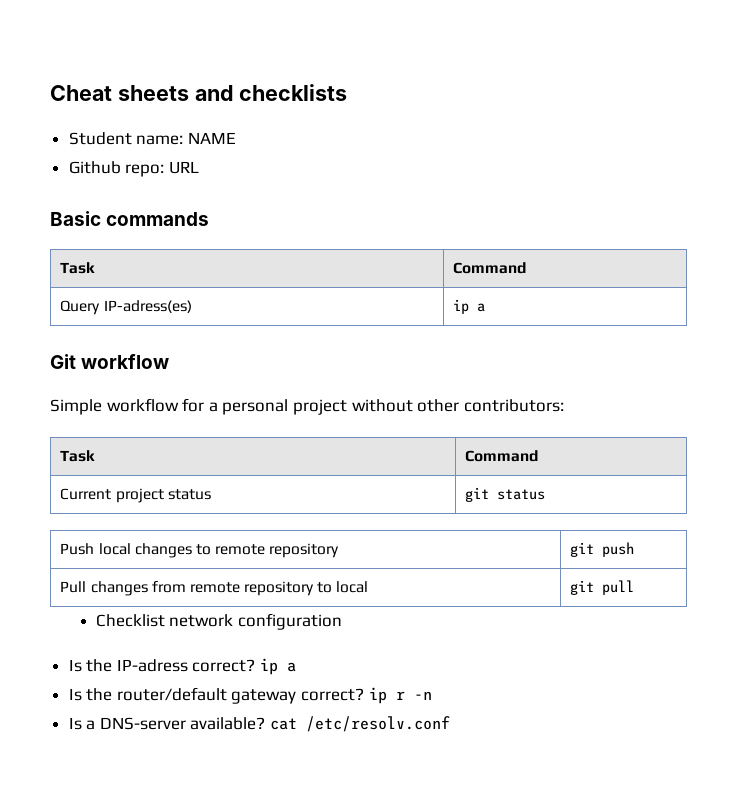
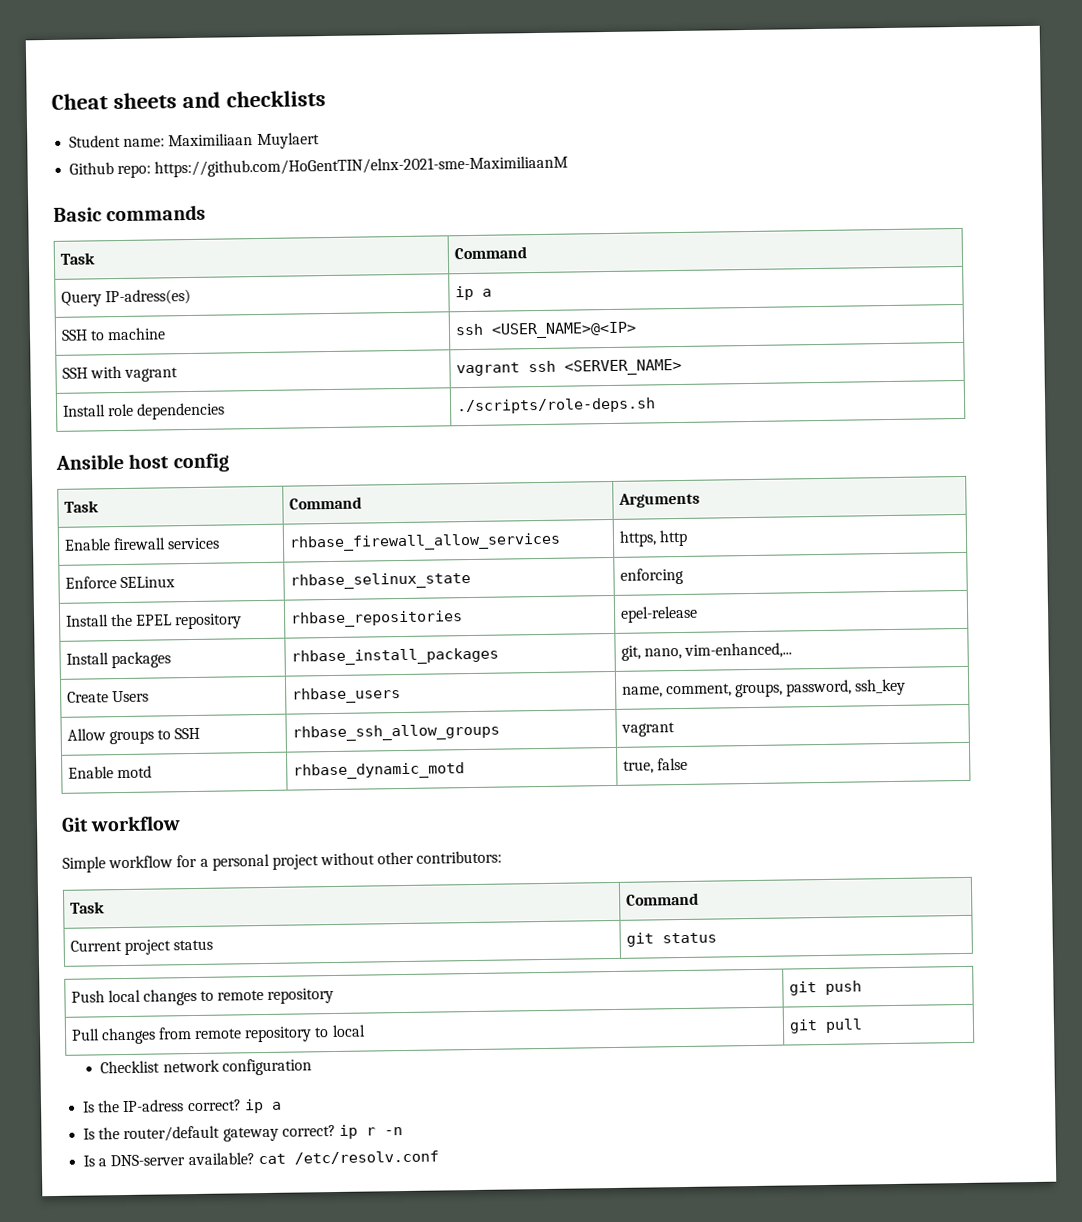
- Student name: NAME
+ Student name: Maximiliaan Muylaert
- Github repo: URL
+ Github repo: https://github.com/HoGentTIN/elnx-2021-sme-MaximiliaanM
+ SSH to machine | ssh <USER_NAME>@<IP>
+ SSH with vagrant | vagrant ssh <SERVER_NAME>
+ Install role dependencies | ./scripts/role-deps.sh
+ Ansible host config
+ Task | Command | Arguments
+ Enable firewall services | rhbase_firewall_allow_services | https, http
+ Enforce SELinux | rhbase_selinux_state | enforcing
+ Install the EPEL repository | rhbase_repositories | epel-release
+ Install packages | rhbase_install_packages | git, nano, vim-enhanced,...
+ Create Users | rhbase_users | name, comment, groups, password, ssh_key
+ Allow groups to SSH | rhbase_ssh_allow_groups | vagrant
+ Enable motd | rhbase_dynamic_motd | true, false

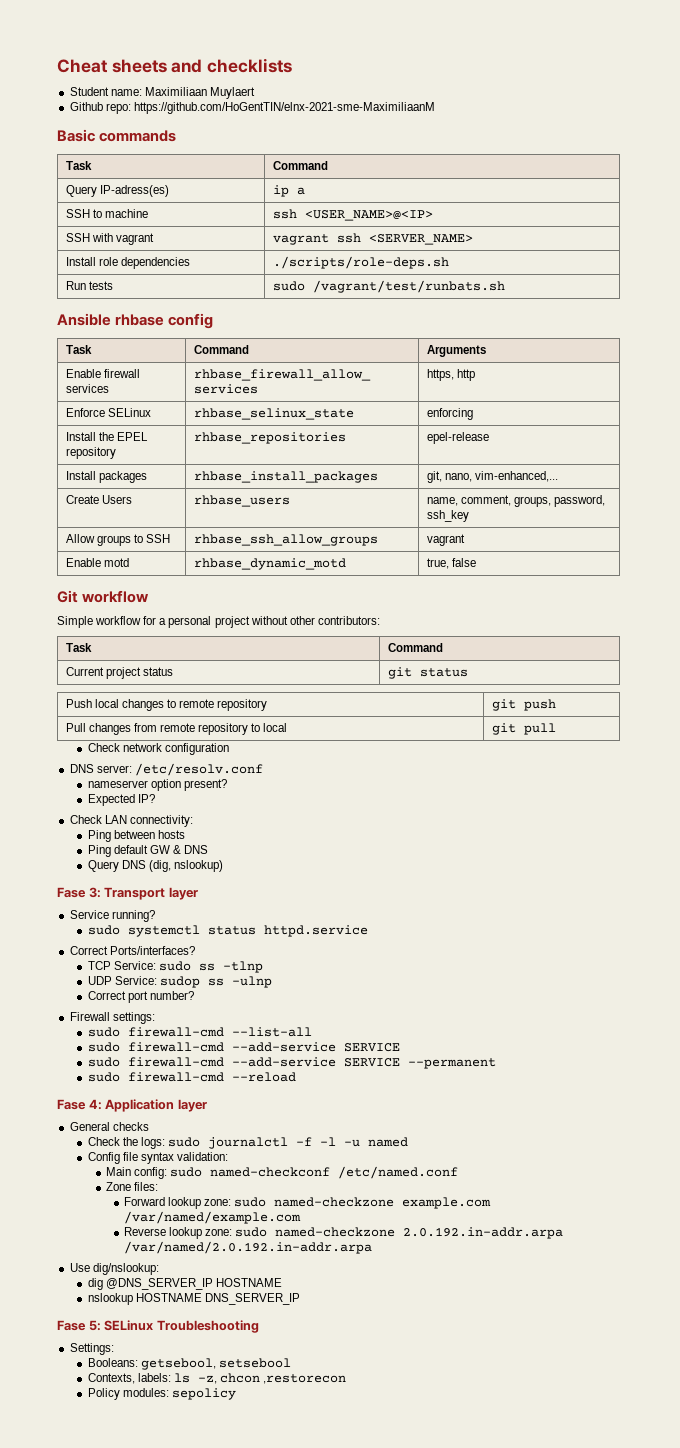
+ Run tests | sudo /vagrant/test/runbats.sh
- Ansible host config
+ Ansible rhbase config
- Checklist network configuration
+ Check network configuration
- Is the IP-adress correct? ip a
- Is the router/default gateway correct? ip r -n
- Is a DNS-server available? cat /etc/resolv.conf
+ DNS server: /etc/resolv.conf
+ nameserver option present?
+ Expected IP?
+ Check LAN connectivity:
+ Ping between hosts
+ Ping default GW & DNS
+ Query DNS (dig, nslookup)
+ Fase 3: Transport layer
+ Service running?
+ sudo systemctl status httpd.service
+ Correct Ports/interfaces?
+ TCP Service: sudo ss -tlnp
+ UDP Service: sudop ss -ulnp
+ Correct port number?
+ Firewall settings:
+ sudo firewall-cmd --list-all
+ sudo firewall-cmd --add-service SERVICE
+ sudo firewall-cmd --add-service SERVICE --permanent
+ sudo firewall-cmd --reload
+ Fase 4: Application layer
+ General checks
+ Check the logs: sudo journalctl -f -l -u named
+ Config file syntax validation:
+ Main config: sudo named-checkconf /etc/named.conf
+ Zone files:
+ Forward lookup zone: sudo named-checkzone example.com /var/named/example.com
+ Reverse lookup zone: sudo named-checkzone 2.0.192.in-addr.arpa /var/named/2.0.192.in-addr.arpa
+ Use dig/nslookup:
+ dig @DNS_SERVER_IP HOSTNAME
+ nslookup HOSTNAME DNS_SERVER_IP
+ Fase 5: SELinux Troubleshooting
+ Settings:
+ Booleans: getsebool, setsebool
+ Contexts, labels: ls -z, chcon ,restorecon
+ Policy modules: sepolicy

